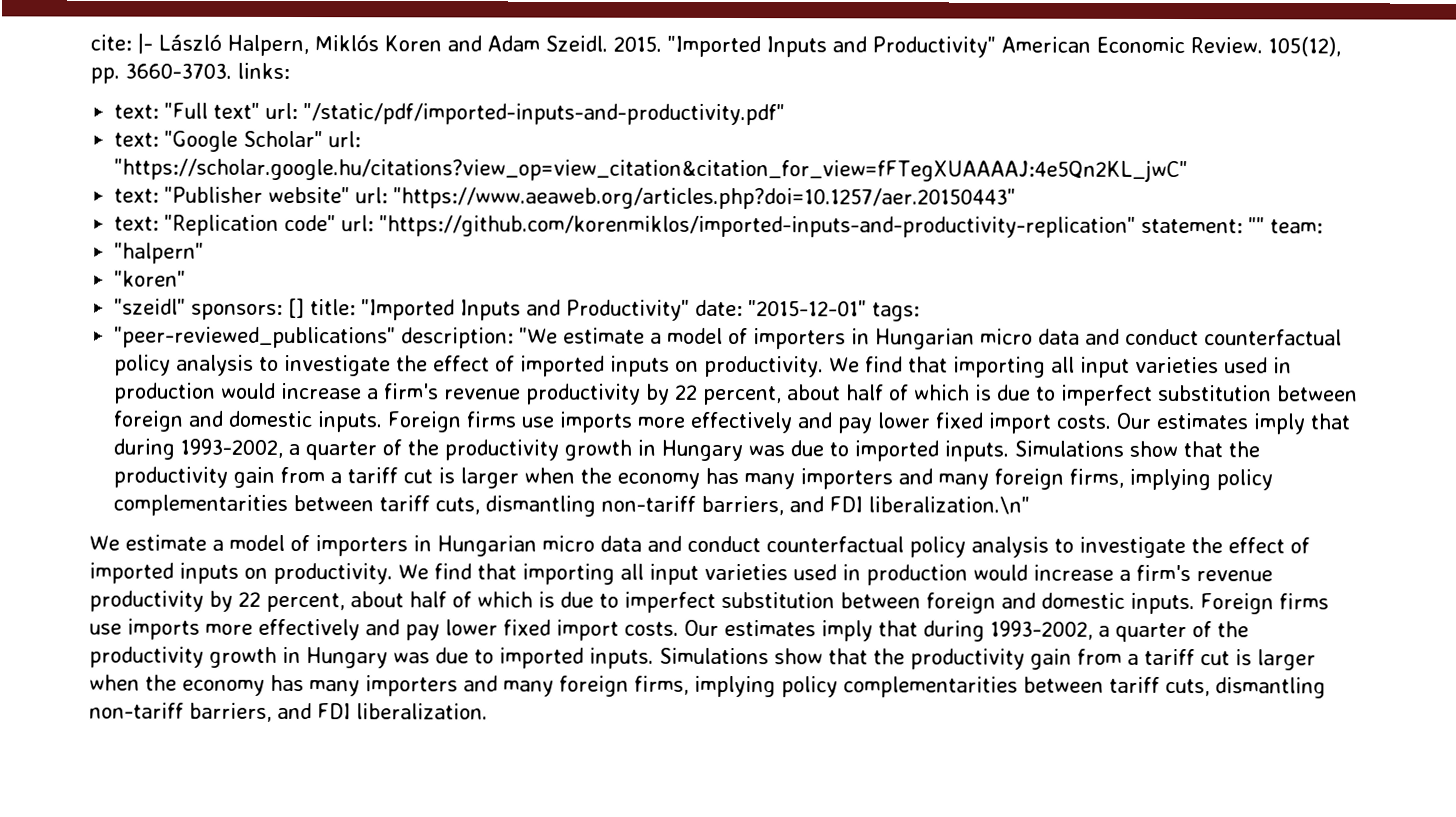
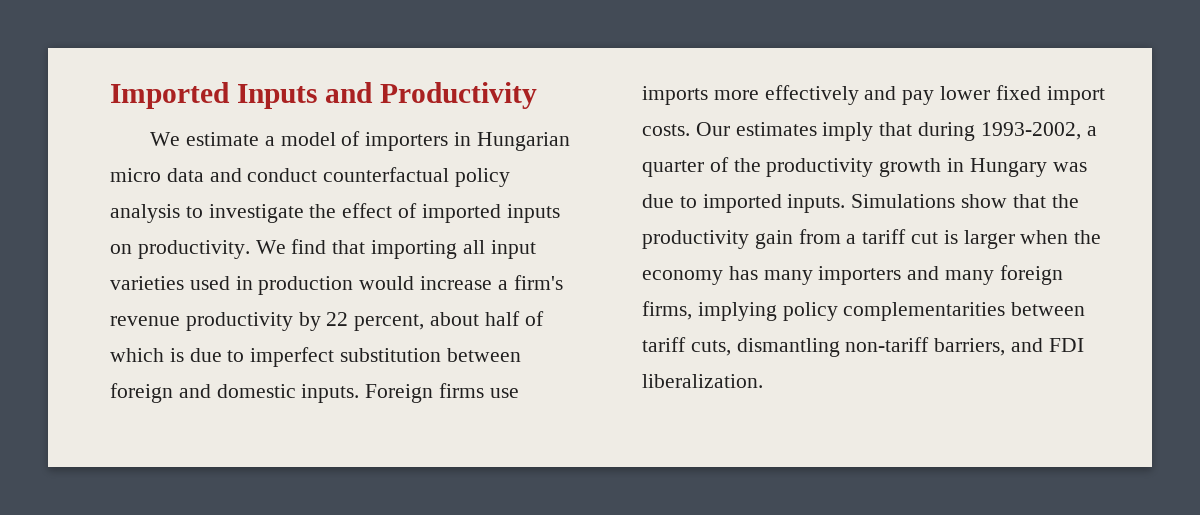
- cite: |- László Halpern, Miklós Koren and Adam Szeidl. 2015. "Imported Inputs and Productivity" American Economic Review. 105(12), pp. 3660-3703. links:
- text: "Full text" url: "/static/pdf/imported-inputs-and-productivity.pdf"
- text: "Google Scholar" url: "https://scholar.google.hu/citations?view_op=view_citation&citation_for_view=fFTegXUAAAAJ:4e5Qn2KL_jwC"
- text: "Publisher website" url: "https://www.aeaweb.org/articles.php?doi=10.1257/aer.20150443"
- text: "Replication code" url: "https://github.com/korenmiklos/imported-inputs-and-productivity-replication" statement: "" team:
- "halpern"
- "koren"
- "szeidl" sponsors: [] title: "Imported Inputs and Productivity" date: "2015-12-01" tags:
- "peer-reviewed_publications" description: "We estimate a model of importers in Hungarian micro data and conduct counterfactual policy analysis to investigate the effect of imported inputs on productivity. We find that importing all input varieties used in production would increase a firm's revenue productivity by 22 percent, about half of which is due to imperfect substitution between foreign and domestic inputs. Foreign firms use imports more effectively and pay lower fixed import costs. Our estimates imply that during 1993-2002, a quarter of the productivity growth in Hungary was due to imported inputs. Simulations show that the productivity gain from a tariff cut is larger when the economy has many importers and many foreign firms, implying policy complementarities between tariff cuts, dismantling non-tariff barriers, and FDI liberalization.\n"
+ Imported Inputs and Productivity

